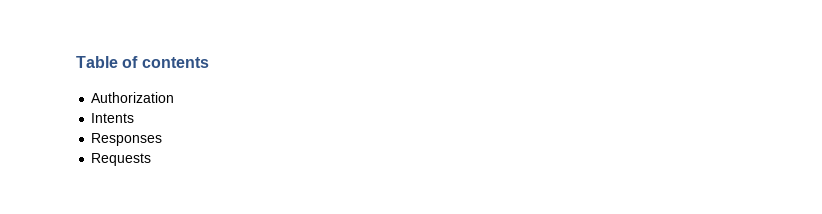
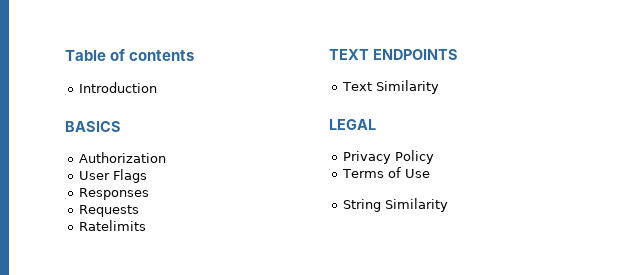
+ Introduction
+ BASICS
- Intents
+ User Flags
+ Ratelimits
+ TEXT ENDPOINTS
+ Text Similarity
+ LEGAL
+ Privacy Policy
+ Terms of Use
+ String Similarity

